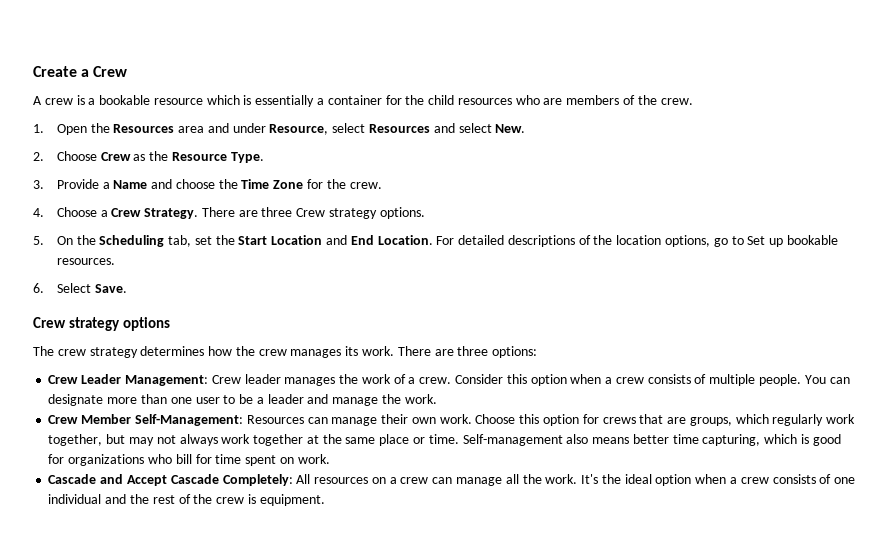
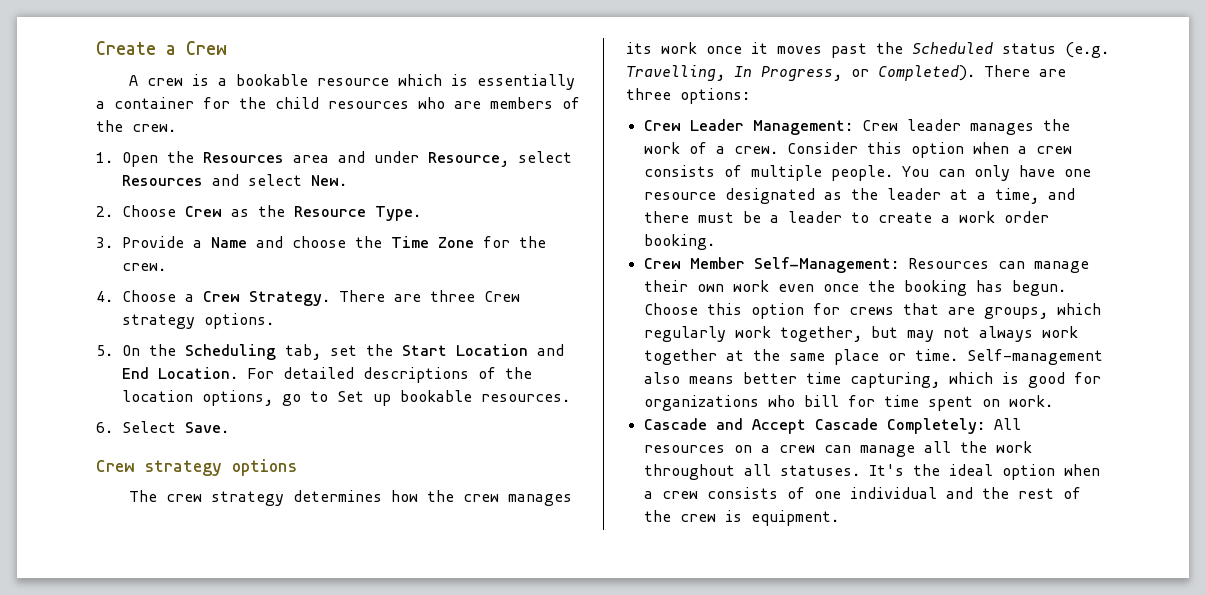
- The crew strategy determines how the crew manages its work.
+ The crew strategy determines how the crew manages its work once it moves past the Scheduled status (e.g. Travelling, In Progress, or Completed).
- You can designate more than one user to be a leader and manage the work.
+ You can only have one resource designated as the leader at a time, and there must be a leader to create a work order booking.
- Crew Member Self-Management: Resources can manage their own work.
+ Crew Member Self-Management: Resources can manage their own work even once the booking has begun.
- Cascade and Accept Cascade Completely: All resources on a crew can manage all the work.
+ Cascade and Accept Cascade Completely: All resources on a crew can manage all the work throughout all statuses.

